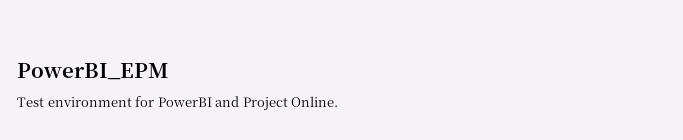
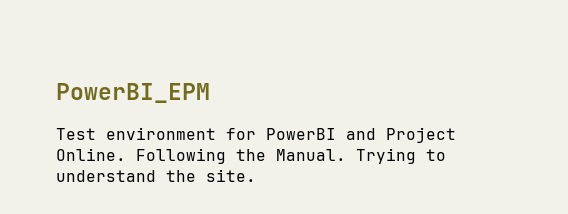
+ Following the Manual. Trying to understand the site.

